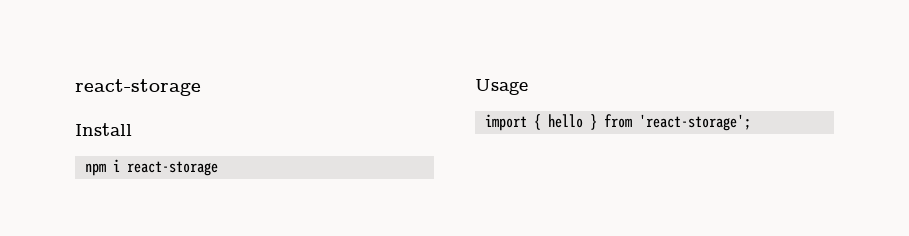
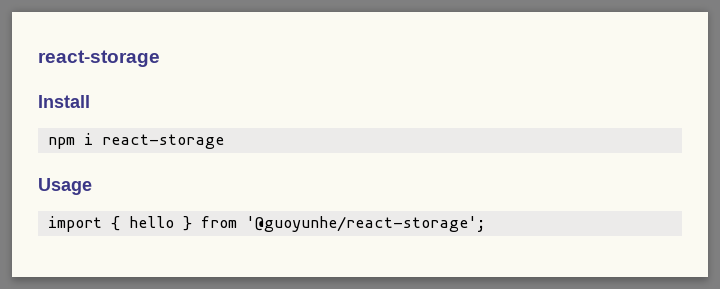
- import { hello } from 'react-storage';
+ import { hello } from '@guoyunhe/react-storage';

